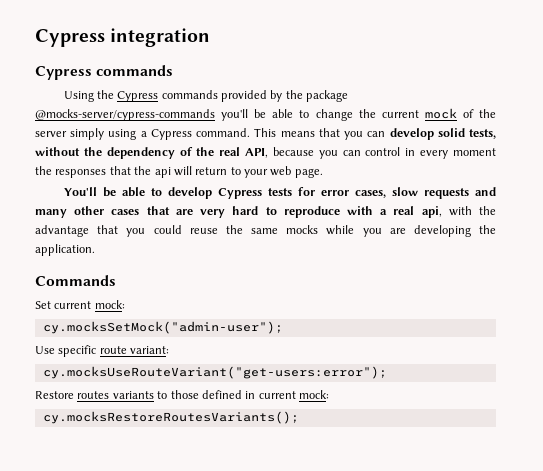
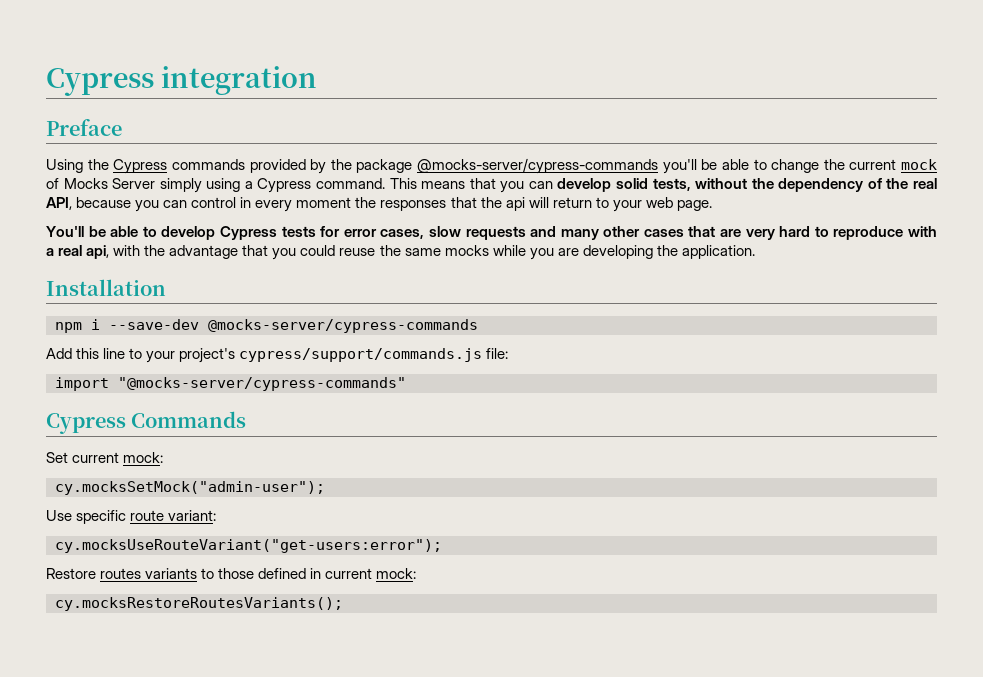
  Cypress integration
- Cypress commands
+ Preface
- Using the Cypress commands provided by the package @mocks-server/cypress-commands you'll be able to change the current mock of the server simply using a Cypress command.
+ Using the Cypress commands provided by the package @mocks-server/cypress-commands you'll be able to change the current mock of Mocks Server simply using a Cypress command.
- Commands
+ Installation
+ npm i --save-dev @mocks-server/cypress-commands
+ Add this line to your project's cypress/support/commands.js file:
+ import "@mocks-server/cypress-commands"
+ Cypress Commands

